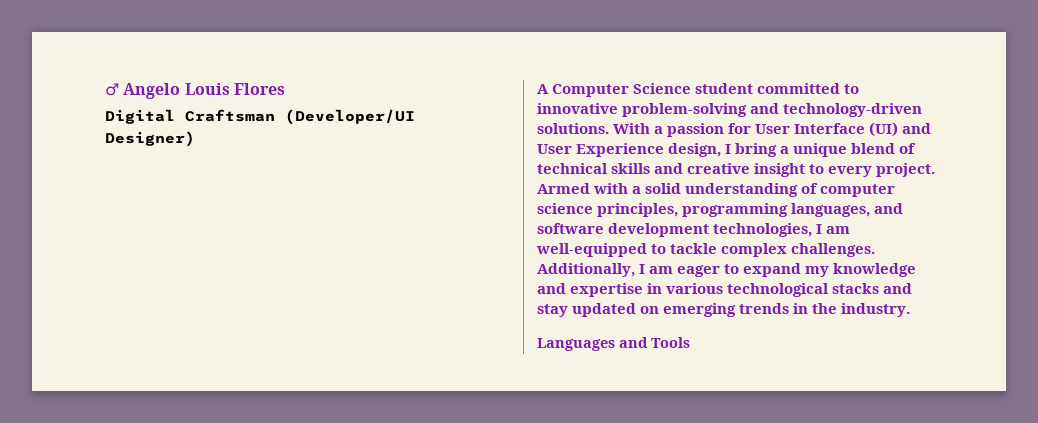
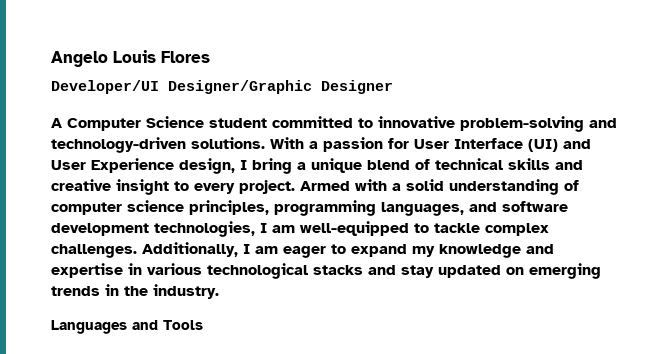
- ♂ Angelo Louis Flores
+ Angelo Louis Flores
- Digital Craftsman (Developer/UI Designer)
+ Developer/UI Designer/Graphic Designer

